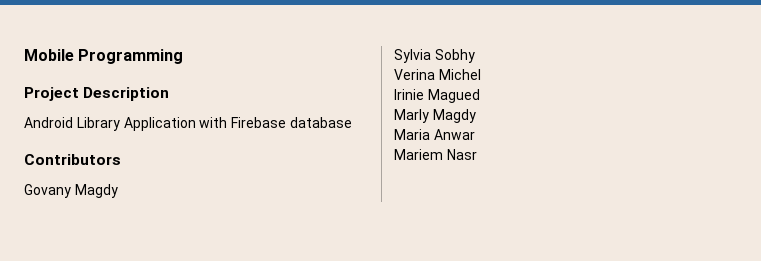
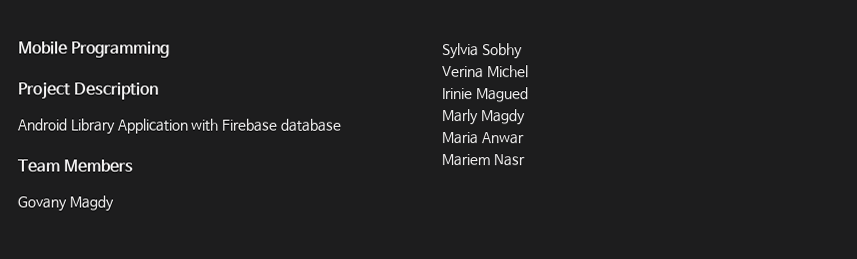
- Contributors
+ Team Members

